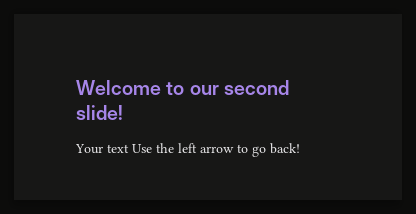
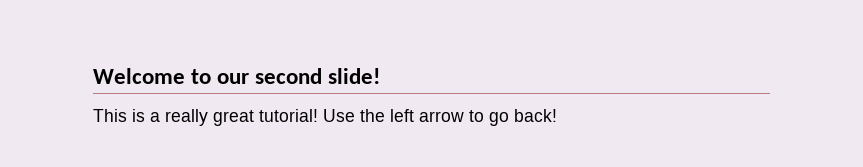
- Your text Use the left arrow to go back!
+ This is a really great tutorial! Use the left arrow to go back!

